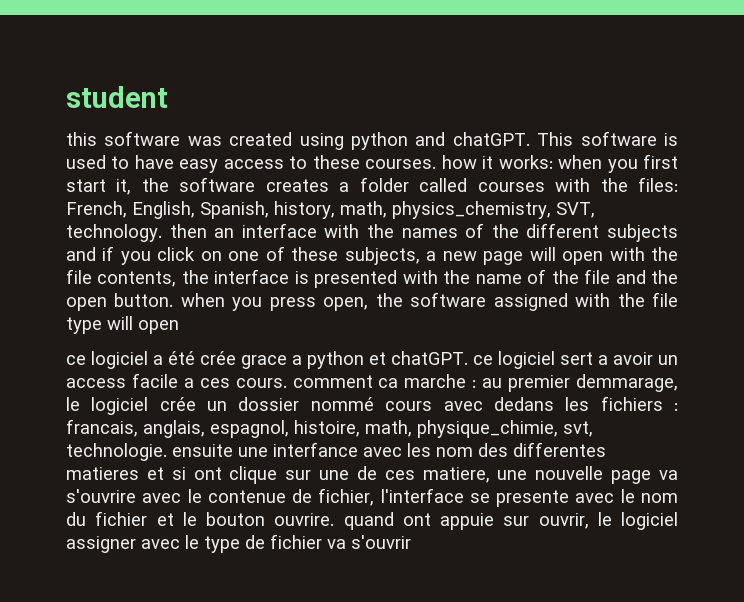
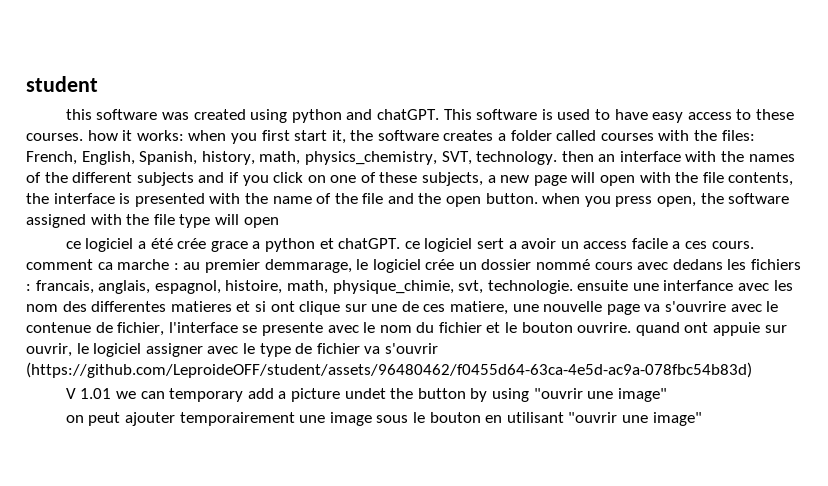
- francais, anglais, espagnol, histoire, math, physique_chimie, svt, technologie. ensuite une interfance avec les nom des differentes matieres et si ont clique sur une de ces matiere, une nouvelle page va s'ouvrire avec le contenue de fichier, l'interface se presente avec le nom du fichier et le bouton ouvrire. quand ont appuie sur ouvrir, le logiciel assigner avec le type de fichier va s'ouvrir
+ francais, anglais, espagnol, histoire, math, physique_chimie, svt, technologie. ensuite une interfance avec les nom des differentes matieres et si ont clique sur une de ces matiere, une nouvelle page va s'ouvrire avec le contenue de fichier, l'interface se presente avec le nom du fichier et le bouton ouvrire. quand ont appuie sur ouvrir, le logiciel assigner avec le type de fichier va s'ouvrir (https://github.com/LeproideOFF/student/assets/96480462/f0455d64-63ca-4e5d-ac9a-078fbc54b83d)
+ V 1.01 we can temporary add a picture undet the button by using "ouvrir une image"
+ on peut ajouter temporairement une image sous le bouton en utilisant "ouvrir une image"

